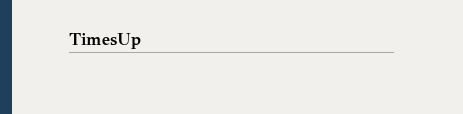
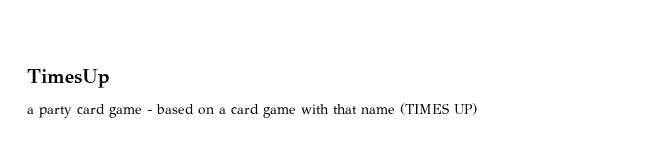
+ a party card game - based on a card game with that name (TIMES UP)

